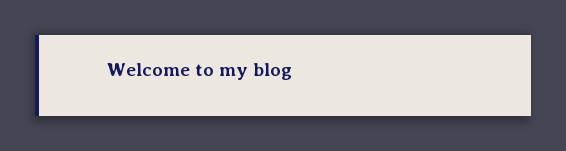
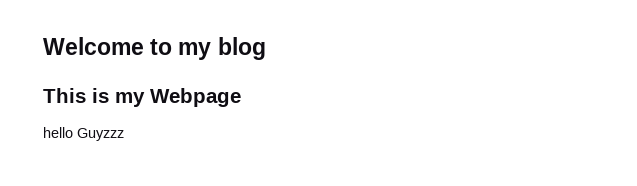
+ This is my Webpage
+ hello Guyzzz

